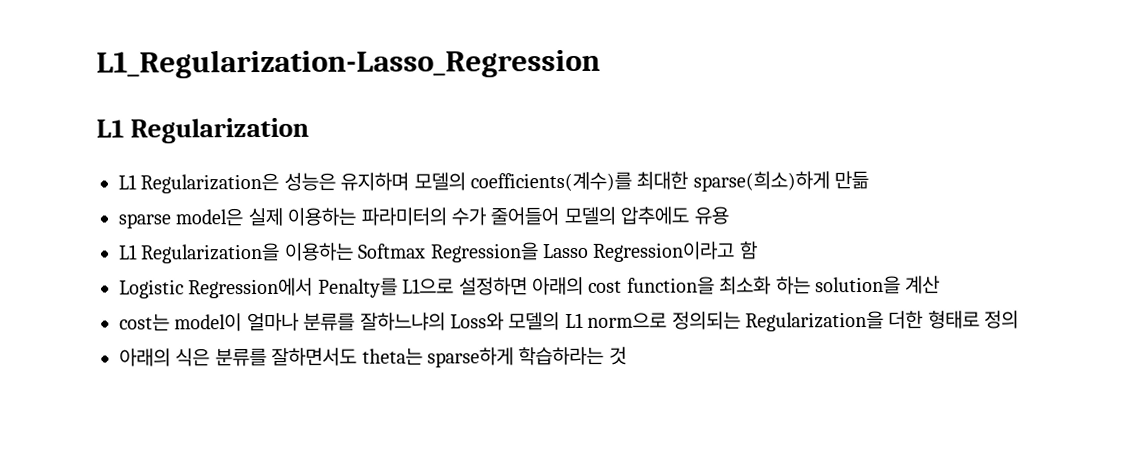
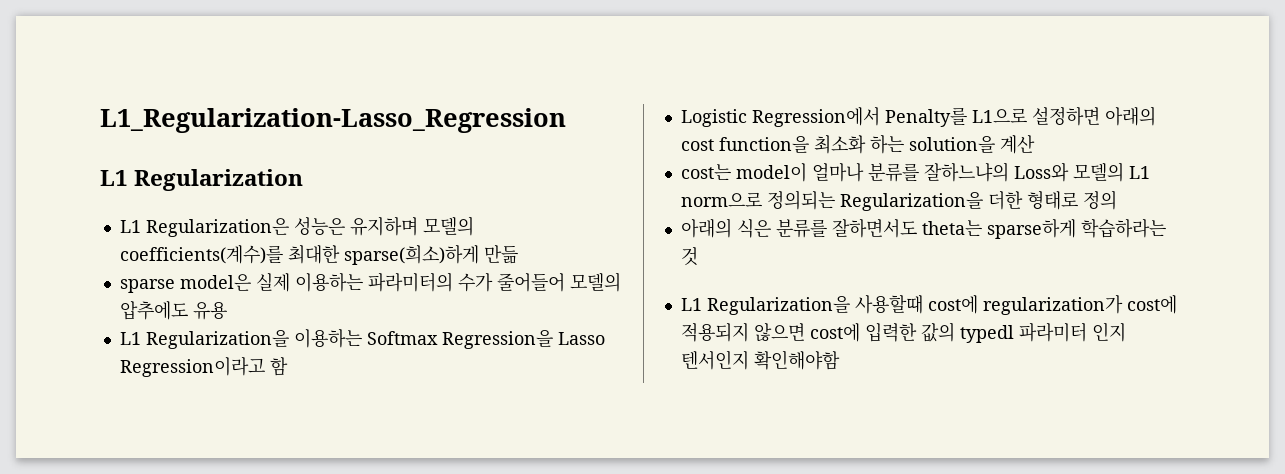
+ L1 Regularization을 사용할때 cost에 regularization가 cost에 적용되지 않으면 cost에 입력한 값의 typedl 파라미터 인지 텐서인지 확인해야함

